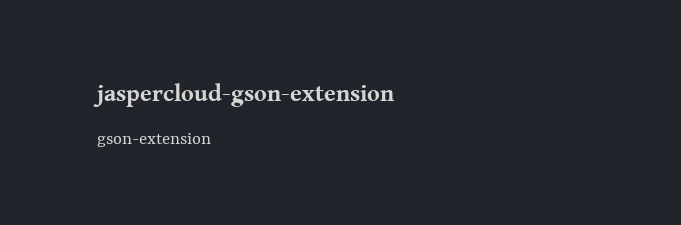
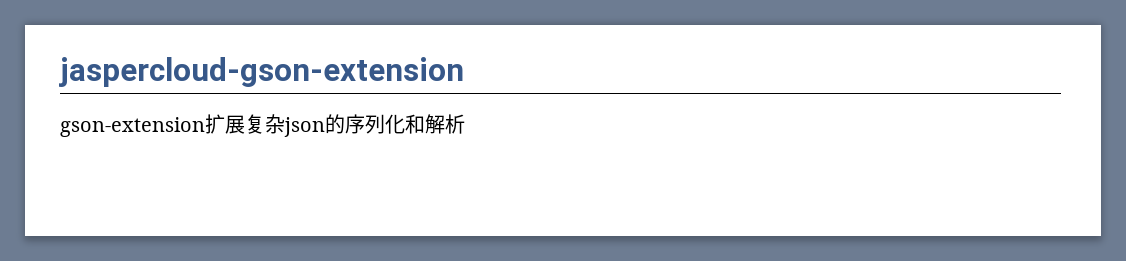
- gson-extension
+ gson-extension扩展复杂json的序列化和解析

